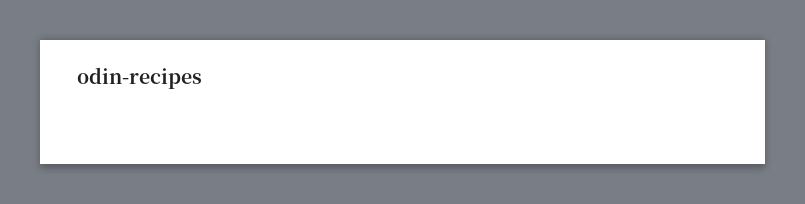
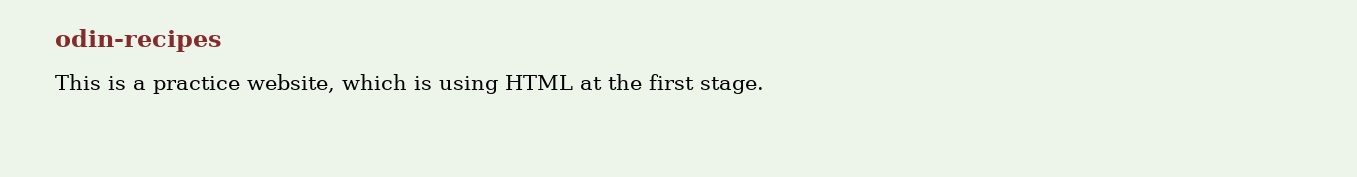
+ This is a practice website, which is using HTML at the first stage.

